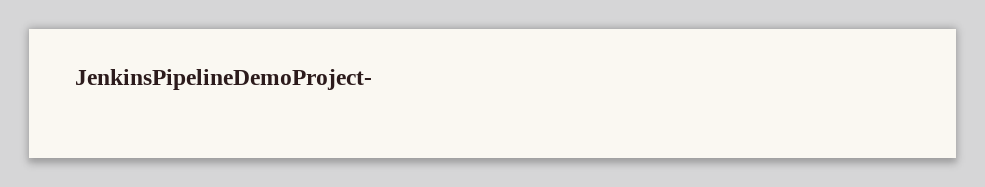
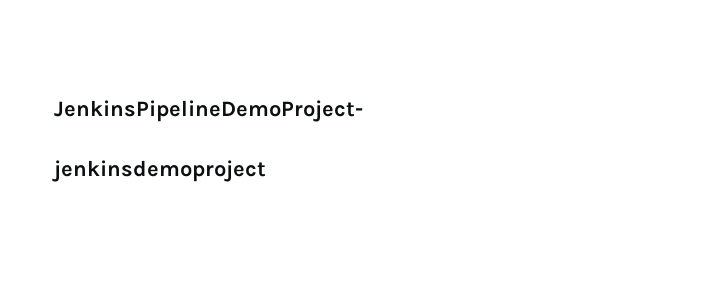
+ jenkinsdemoproject

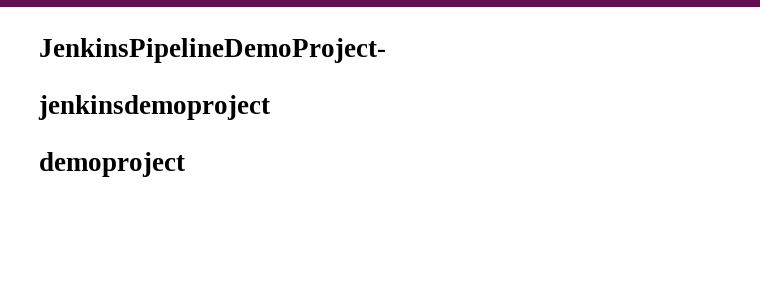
+ demoproject

